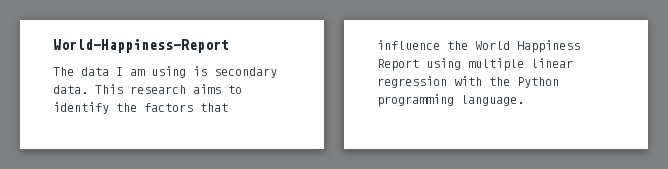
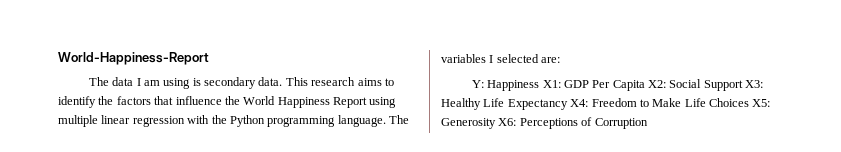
+ The variables I selected are:
+ Y: Happiness X1: GDP Per Capita X2: Social Support X3: Healthy Life Expectancy X4: Freedom to Make Life Choices X5: Generosity X6: Perceptions of Corruption

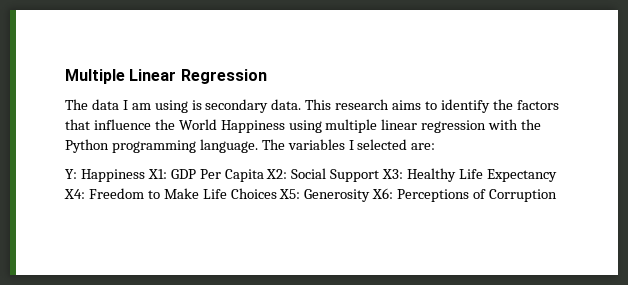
- World-Happiness-Report
+ Multiple Linear Regression
- This research aims to identify the factors that influence the World Happiness Report using multiple linear regression with the Python programming language.
+ This research aims to identify the factors that influence the World Happiness using multiple linear regression with the Python programming language.

